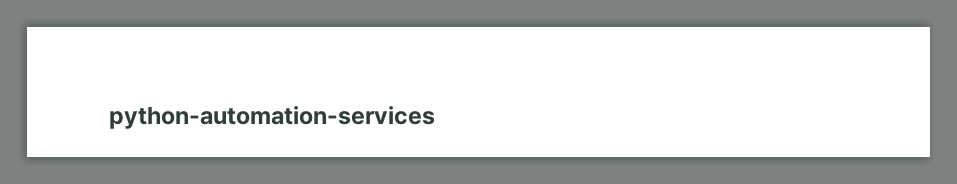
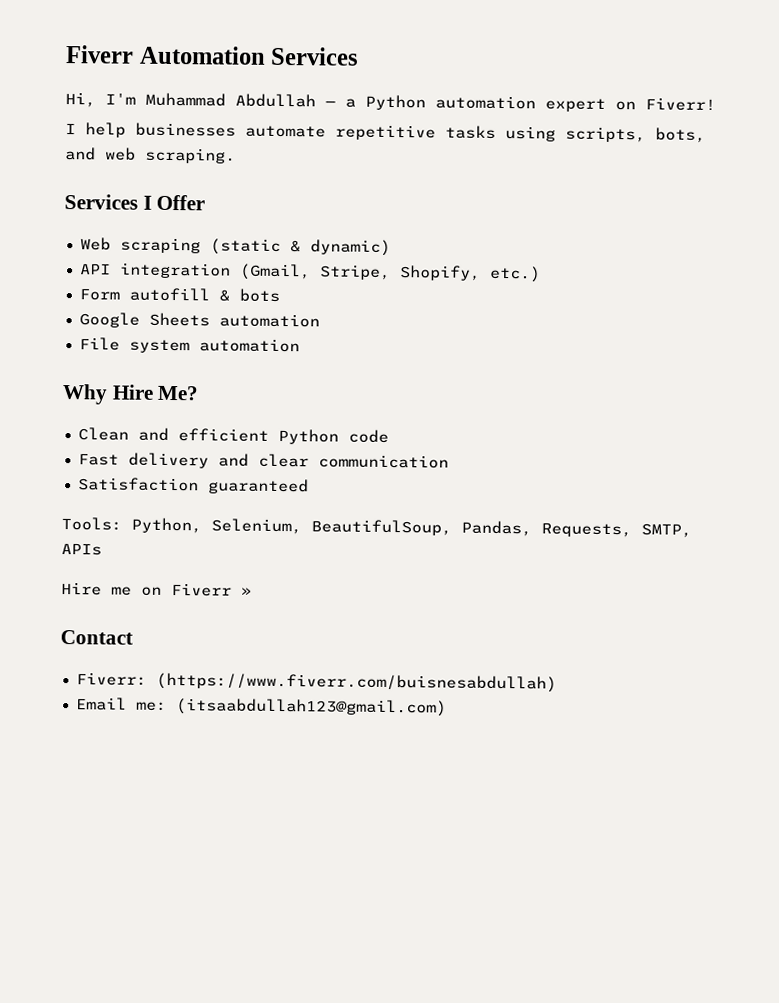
- python-automation-services
+ Fiverr Automation Services
+ Hi, I'm Muhammad Abdullah — a Python automation expert on Fiverr!
+ I help businesses automate repetitive tasks using scripts, bots, and web scraping.
+ Services I Offer
+ Web scraping (static & dynamic)
+ API integration (Gmail, Stripe, Shopify, etc.)
+ Form autofill & bots
+ Google Sheets automation
+ File system automation
+ Why Hire Me?
+ Clean and efficient Python code
+ Fast delivery and clear communication
+ Satisfaction guaranteed
+ Tools: Python, Selenium, BeautifulSoup, Pandas, Requests, SMTP, APIs
+ Hire me on Fiverr »
+ Contact
+ Fiverr: (https://www.fiverr.com/buisnesabdullah)
+ Email me: (itsaabdullah123@gmail.com)

